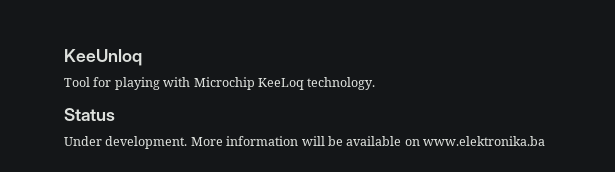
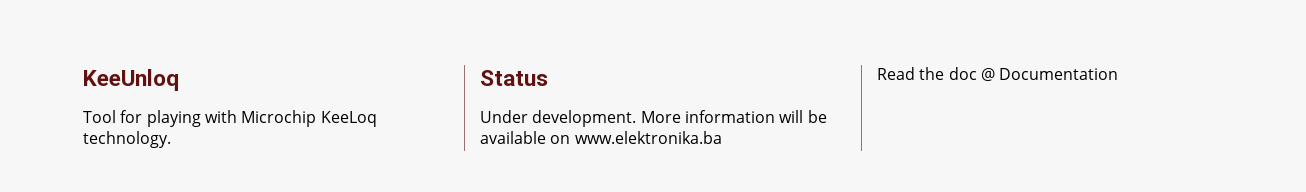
+ Read the doc @ Documentation

